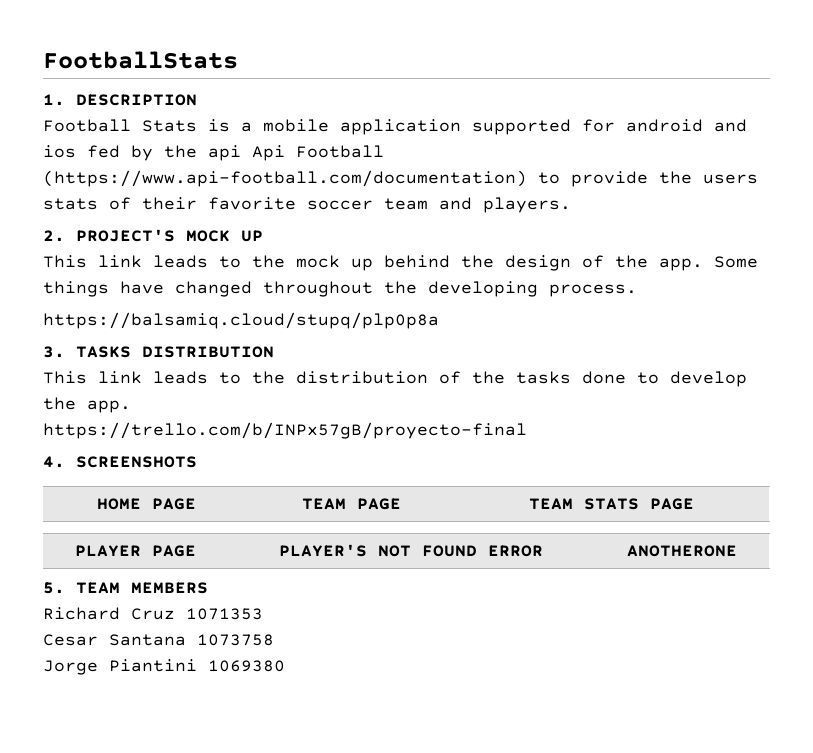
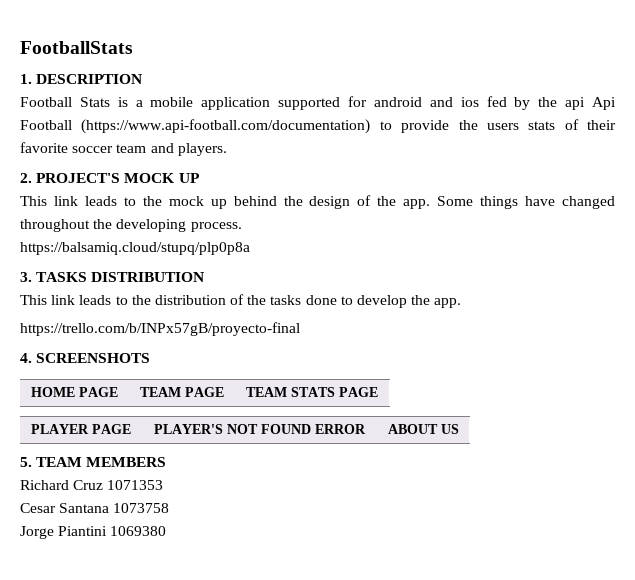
- PLAYER PAGE | PLAYER'S NOT FOUND ERROR | ANOTHERONE
+ PLAYER PAGE | PLAYER'S NOT FOUND ERROR | ABOUT US

